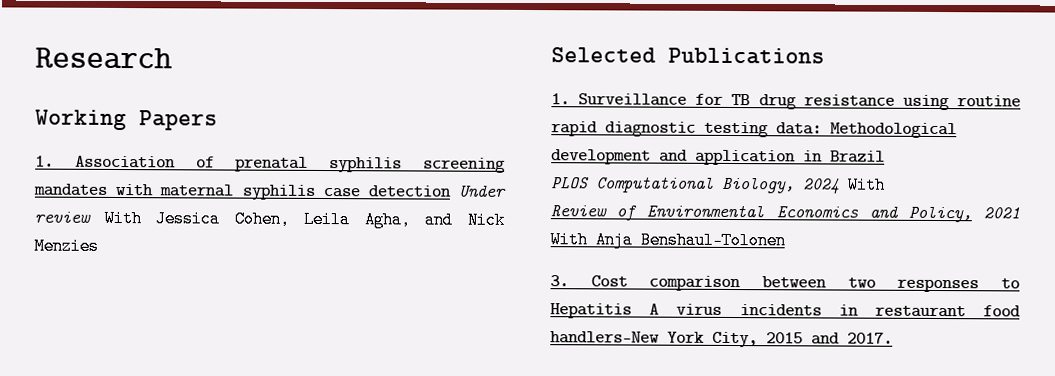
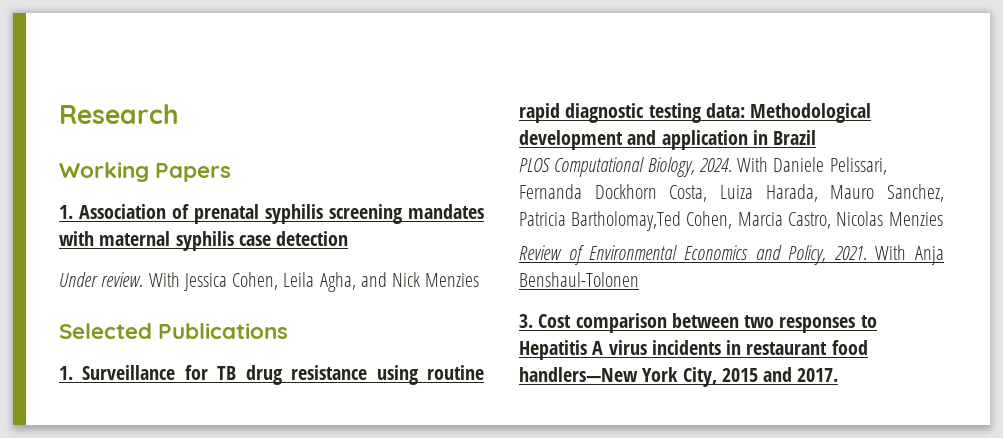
- 1. Association of prenatal syphilis screening mandates with maternal syphilis case detection Under review With Jessica Cohen, Leila Agha, and Nick Menzies
+ 1. Association of prenatal syphilis screening mandates with maternal syphilis case detection
+ Under review. With Jessica Cohen, Leila Agha, and Nick Menzies
- PLOS Computational Biology, 2024 With
+ PLOS Computational Biology, 2024. With Daniele Pelissari, Fernanda Dockhorn Costa, Luiza Harada, Mauro Sanchez, Patricia Bartholomay,Ted Cohen, Marcia Castro, Nicolas Menzies
- Review of Environmental Economics and Policy, 2021 With Anja Benshaul-Tolonen
+ Review of Environmental Economics and Policy, 2021. With Anja Benshaul-Tolonen

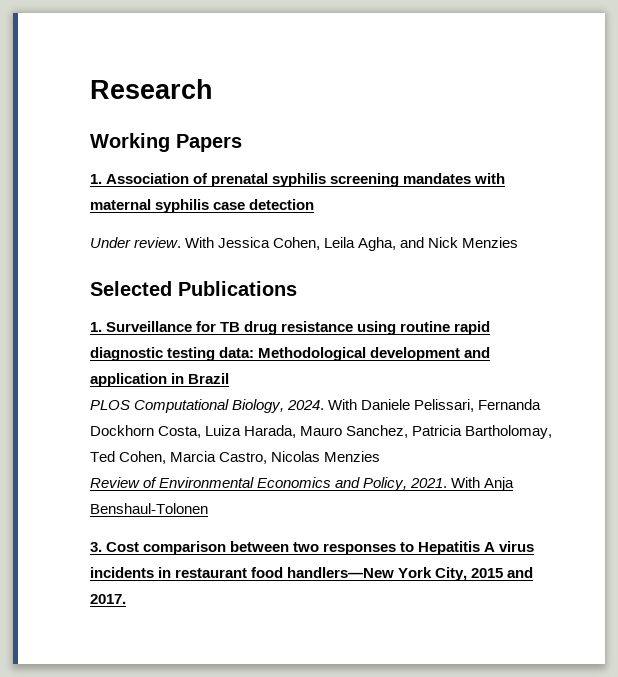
- With Daniele Pelissari, Fernanda Dockhorn Costa, Luiza Harada, Mauro Sanchez, Patricia Bartholomay,Ted Cohen, Marcia Castro, Nicolas Menzies
+ With Daniele Pelissari, Fernanda Dockhorn Costa, Luiza Harada, Mauro Sanchez, Patricia Bartholomay, Ted Cohen, Marcia Castro, Nicolas Menzies

